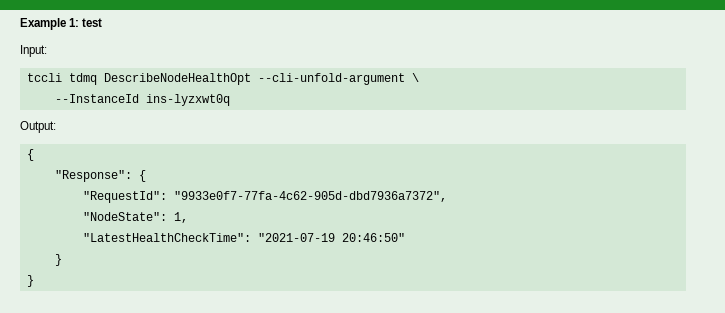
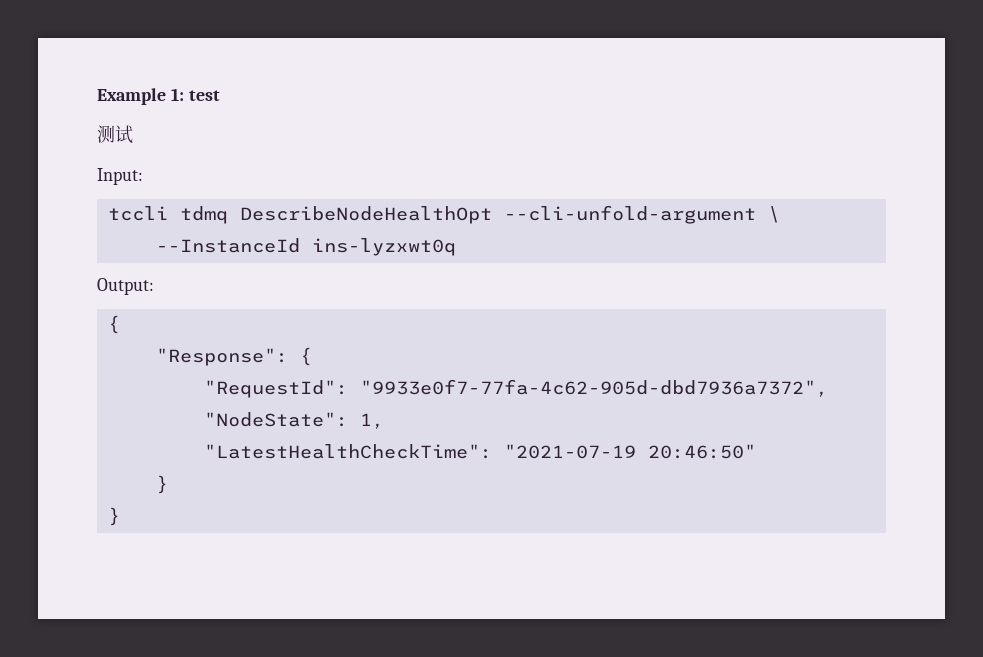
+ 测试

